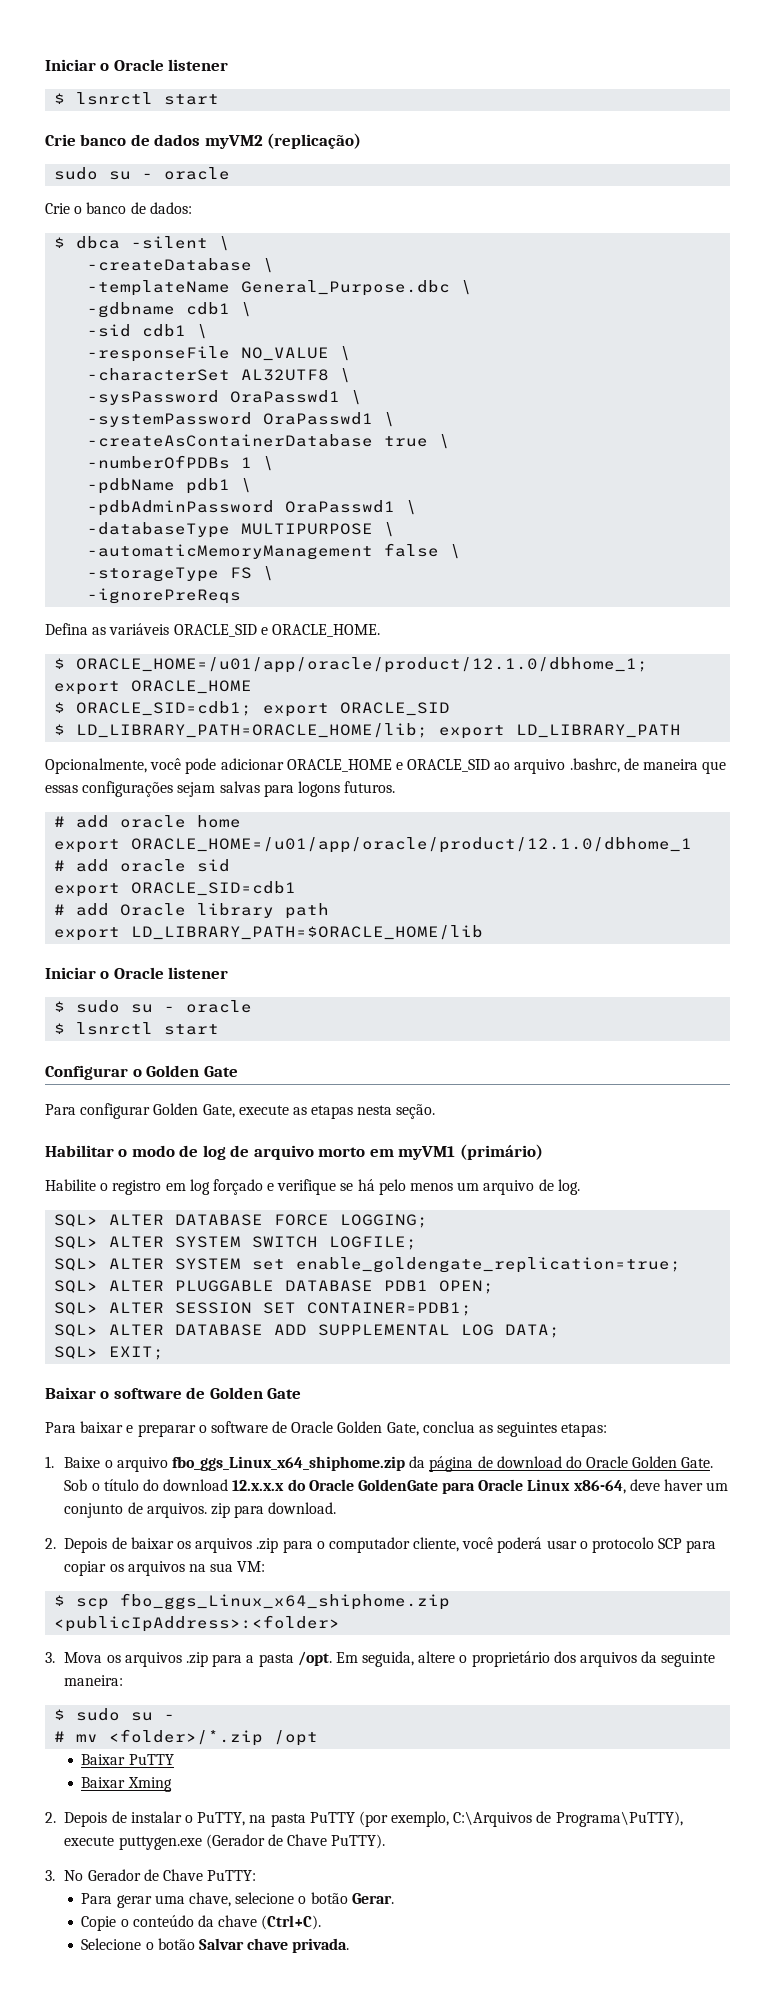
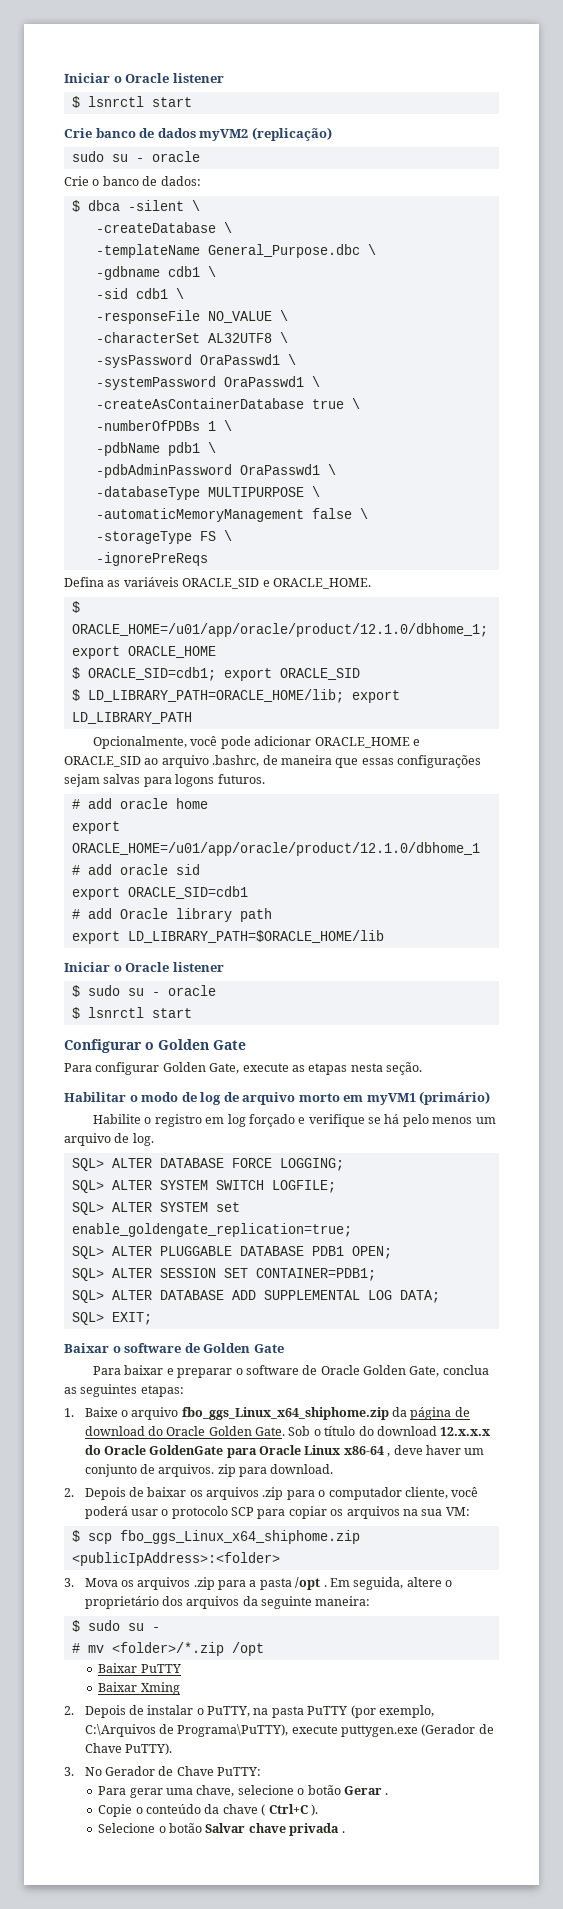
- Sob o título do download 12.x.x.x do Oracle GoldenGate para Oracle Linux x86-64, deve haver um conjunto de arquivos. zip para download.
+ Sob o título do download 12.x.x.x do Oracle GoldenGate para Oracle Linux x86-64 , deve haver um conjunto de arquivos. zip para download.
- 3. Mova os arquivos .zip para a pasta /opt.
+ 3. Mova os arquivos .zip para a pasta /opt .
- Para gerar uma chave, selecione o botão Gerar.
+ Para gerar uma chave, selecione o botão Gerar .
- Copie o conteúdo da chave (Ctrl+C).
+ Copie o conteúdo da chave ( Ctrl+C ).
- Selecione o botão Salvar chave privada.
+ Selecione o botão Salvar chave privada .

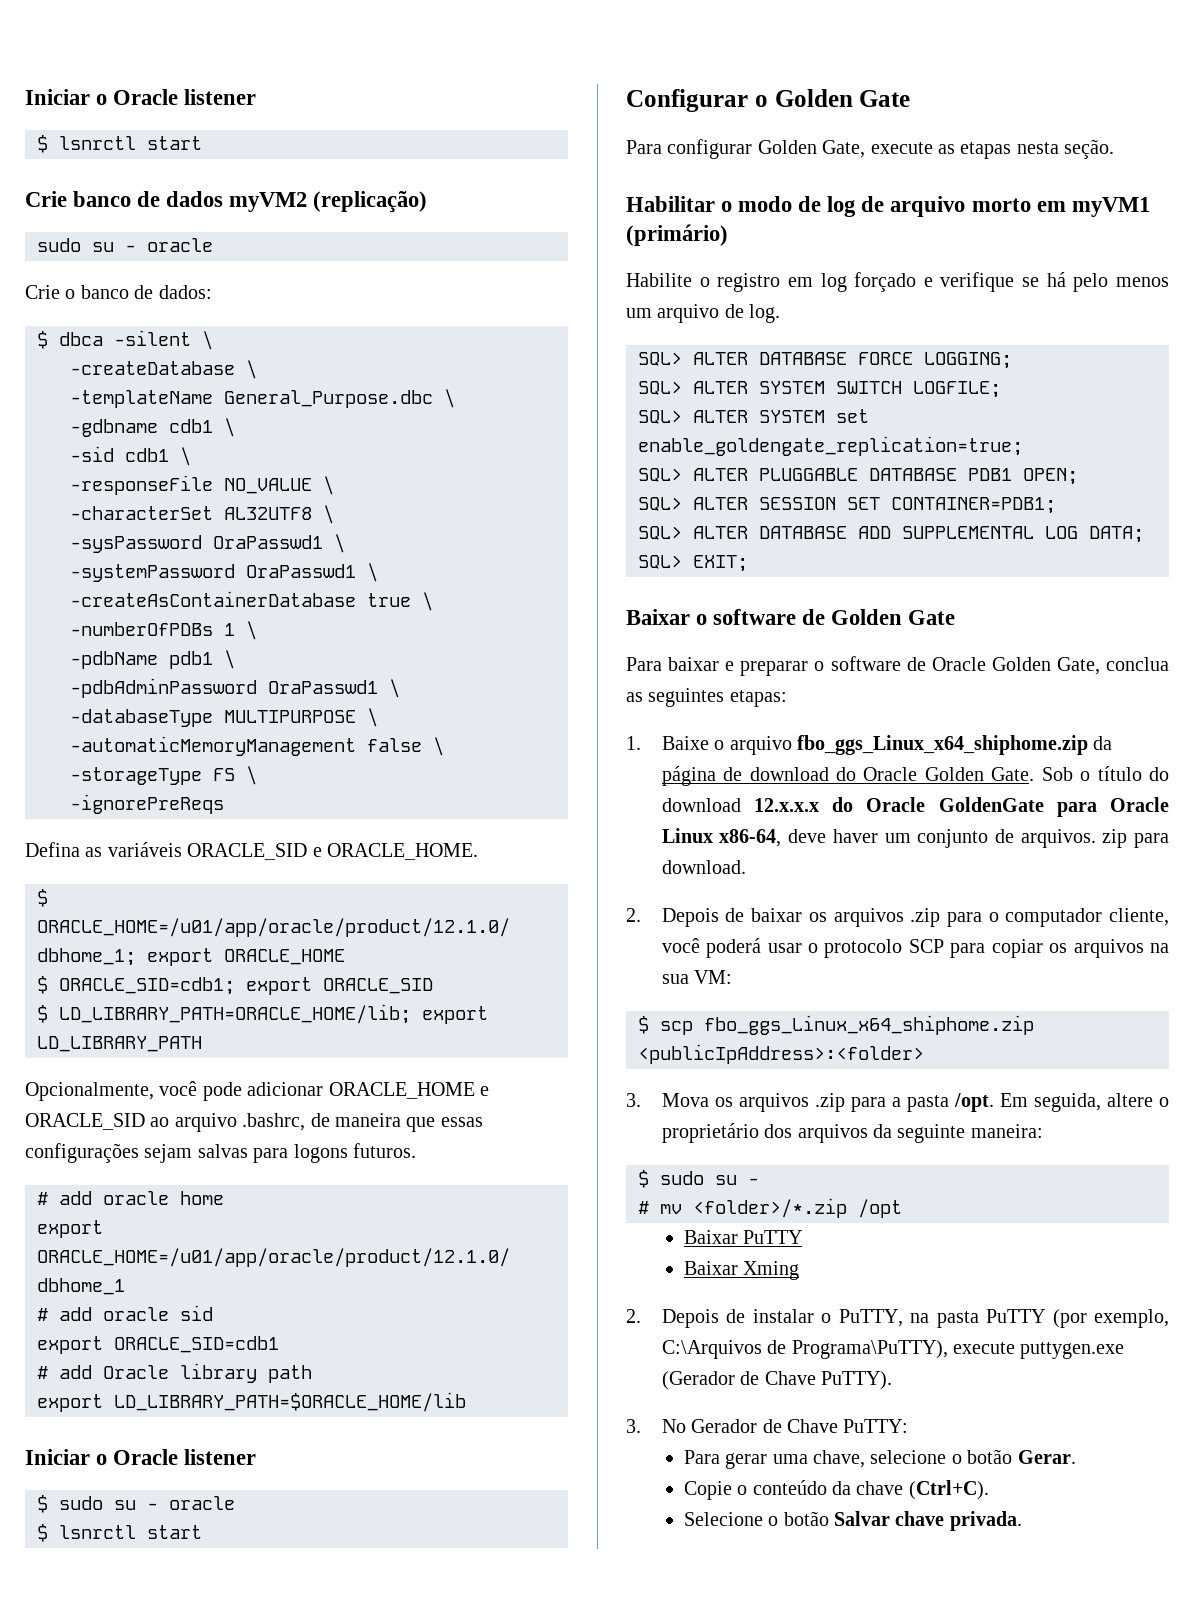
- Sob o título do download 12.x.x.x do Oracle GoldenGate para Oracle Linux x86-64 , deve haver um conjunto de arquivos. zip para download.
+ Sob o título do download 12.x.x.x do Oracle GoldenGate para Oracle Linux x86-64, deve haver um conjunto de arquivos. zip para download.
- 3. Mova os arquivos .zip para a pasta /opt .
+ 3. Mova os arquivos .zip para a pasta /opt.
- Para gerar uma chave, selecione o botão Gerar .
+ Para gerar uma chave, selecione o botão Gerar.
- Copie o conteúdo da chave ( Ctrl+C ).
+ Copie o conteúdo da chave (Ctrl+C).
- Selecione o botão Salvar chave privada .
+ Selecione o botão Salvar chave privada.

